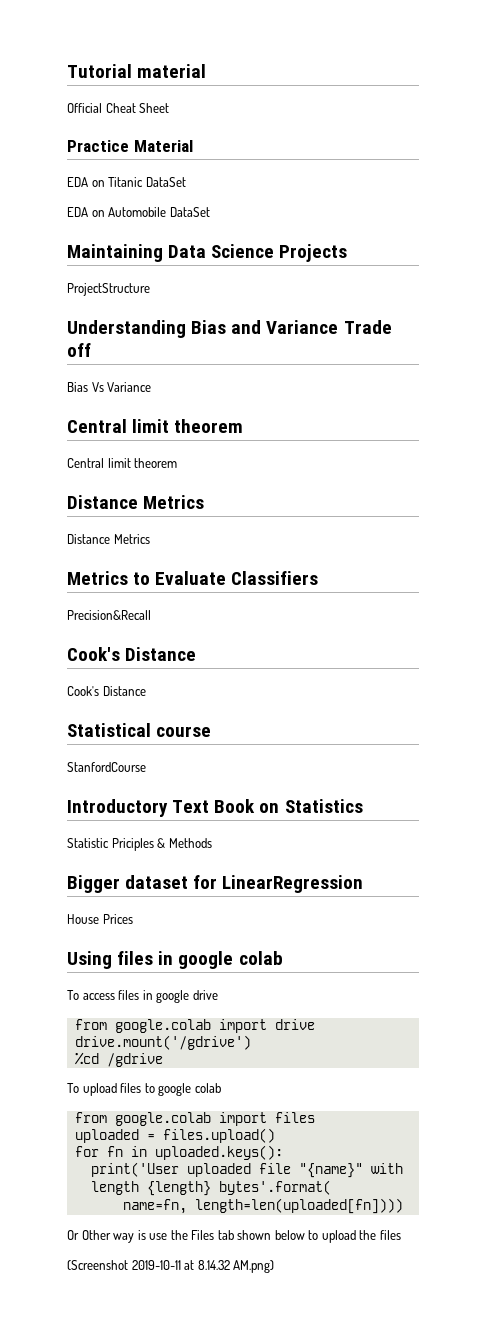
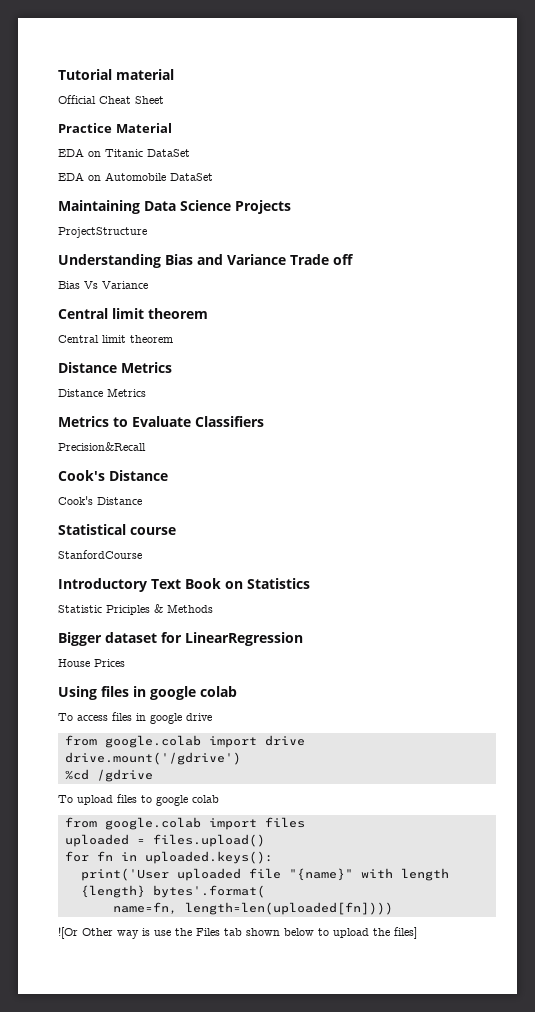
- Or Other way is use the Files tab shown below to upload the files
- (Screenshot 2019-10-11 at 8.14.32 AM.png)
+ ![Or Other way is use the Files tab shown below to upload the files]

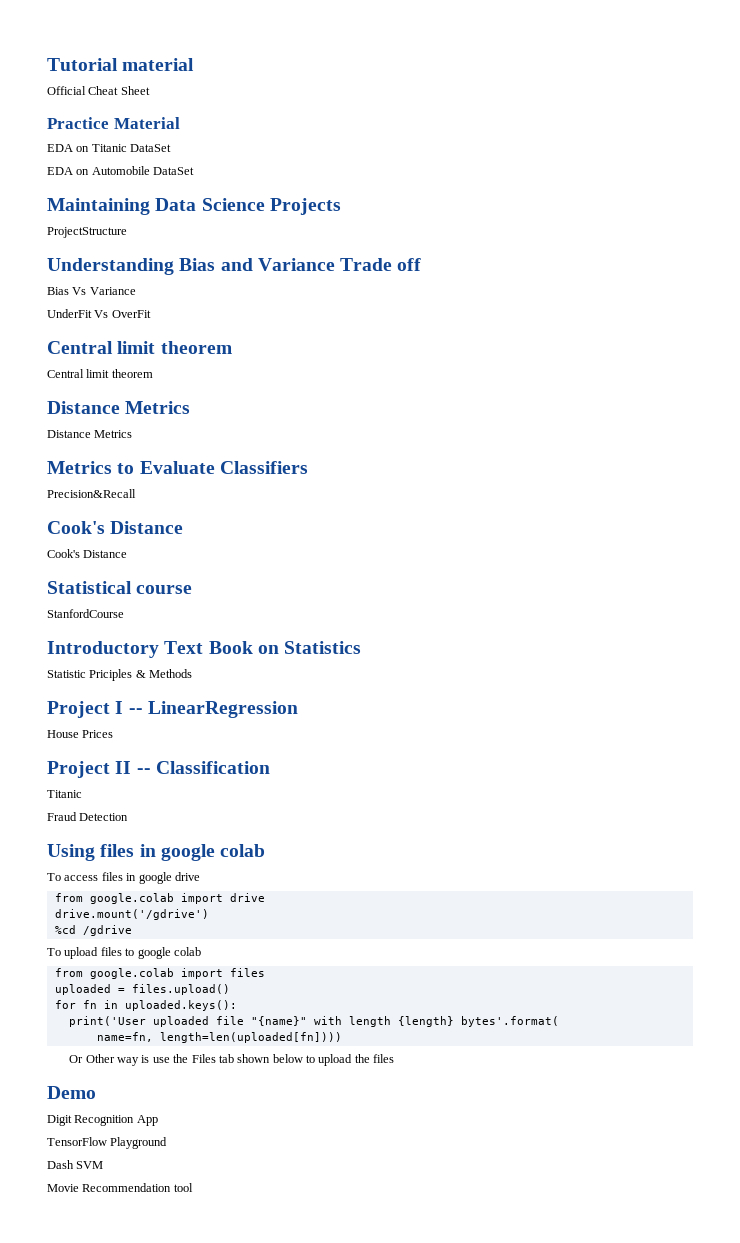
+ UnderFit Vs OverFit
- Bigger dataset for LinearRegression
+ Project I -- LinearRegression
+ Project II -- Classification
+ Titanic
+ Fraud Detection
- ![Or Other way is use the Files tab shown below to upload the files]
+ Or Other way is use the Files tab shown below to upload the files
+ Demo
+ Digit Recognition App
+ TensorFlow Playground
+ Dash SVM
+ Movie Recommendation tool

